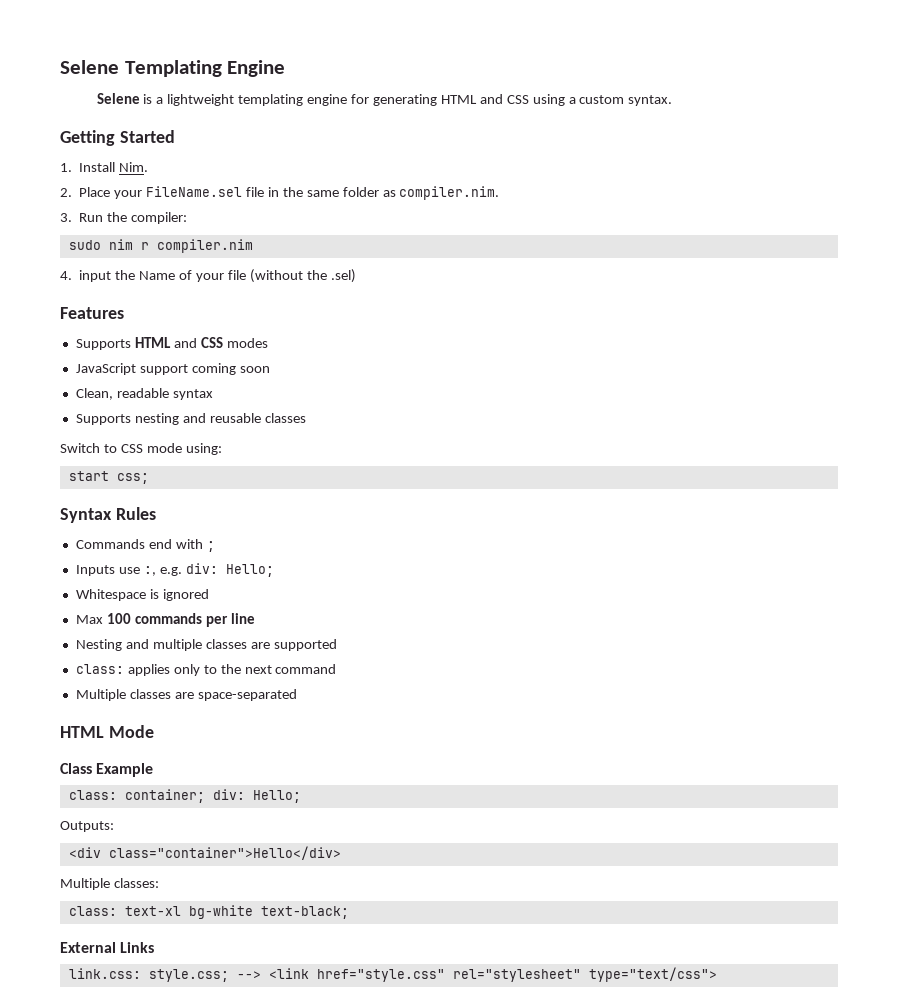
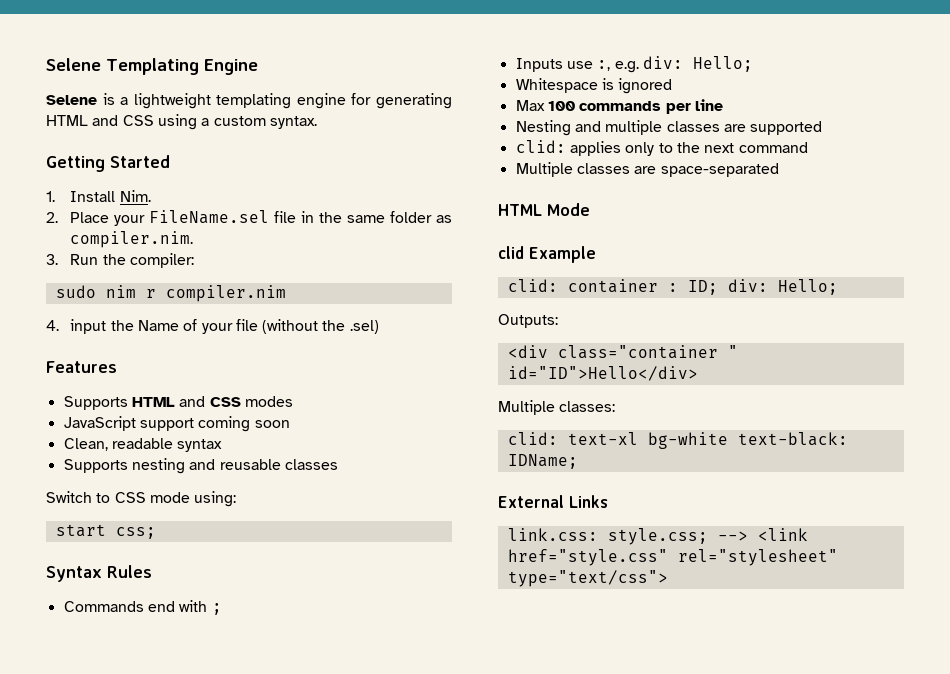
- class: applies only to the next command
+ clid: applies only to the next command
- Class Example
+ clid Example
- class: container; div: Hello;
+ clid: container : ID; div: Hello;
- <div class="container">Hello</div>
+ <div class="container " id="ID">Hello</div>
- class: text-xl bg-white text-black;
+ clid: text-xl bg-white text-black: IDName;

